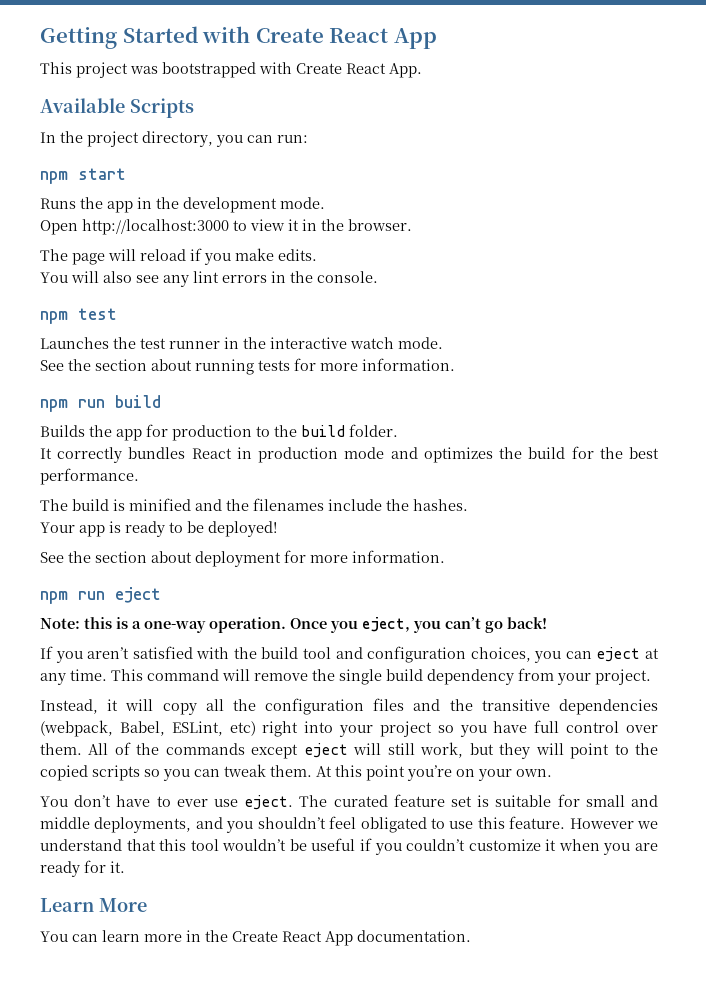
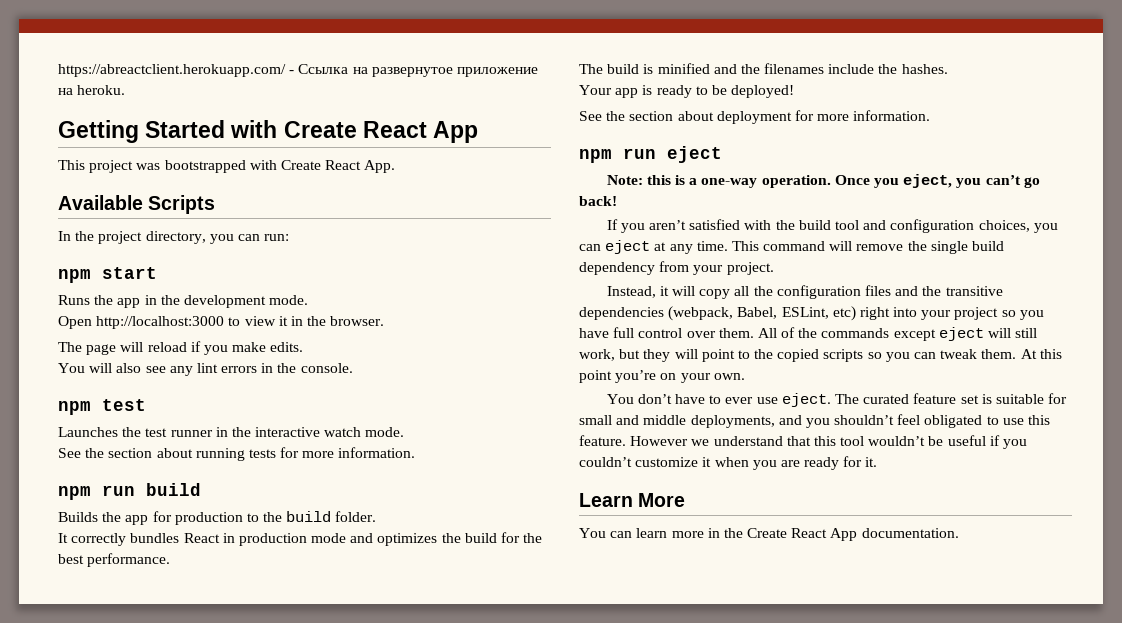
+ https://abreactclient.herokuapp.com/ - Ссылка на развернутое приложение на heroku.

